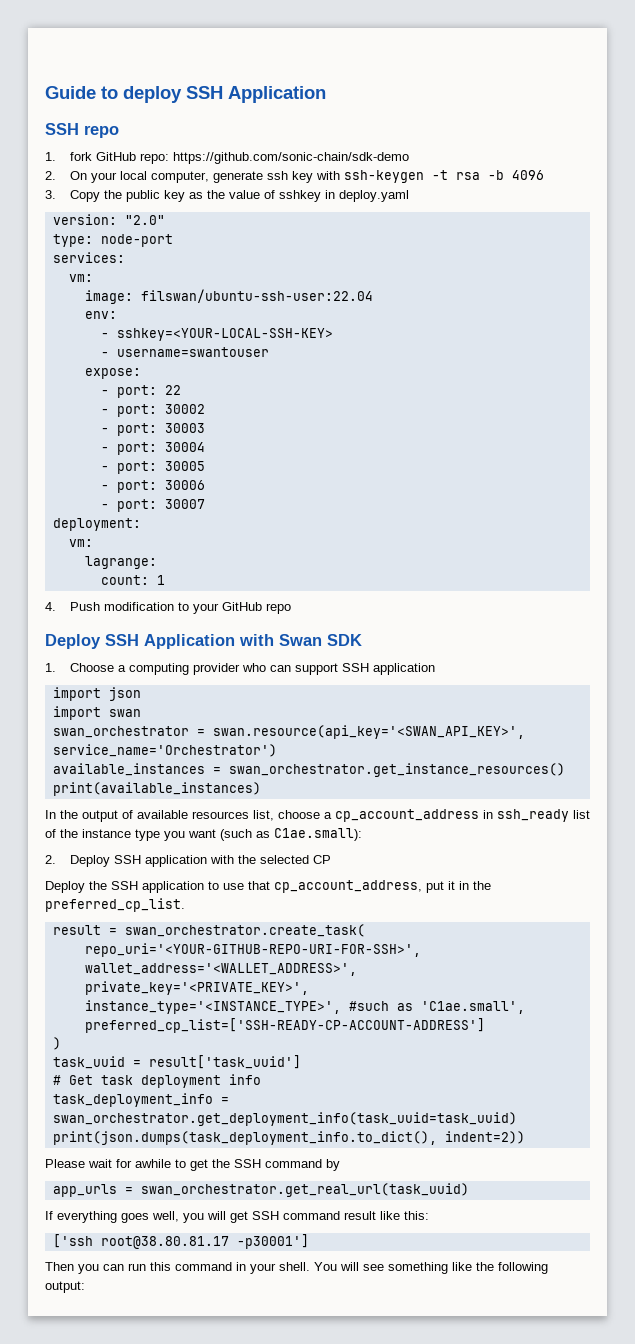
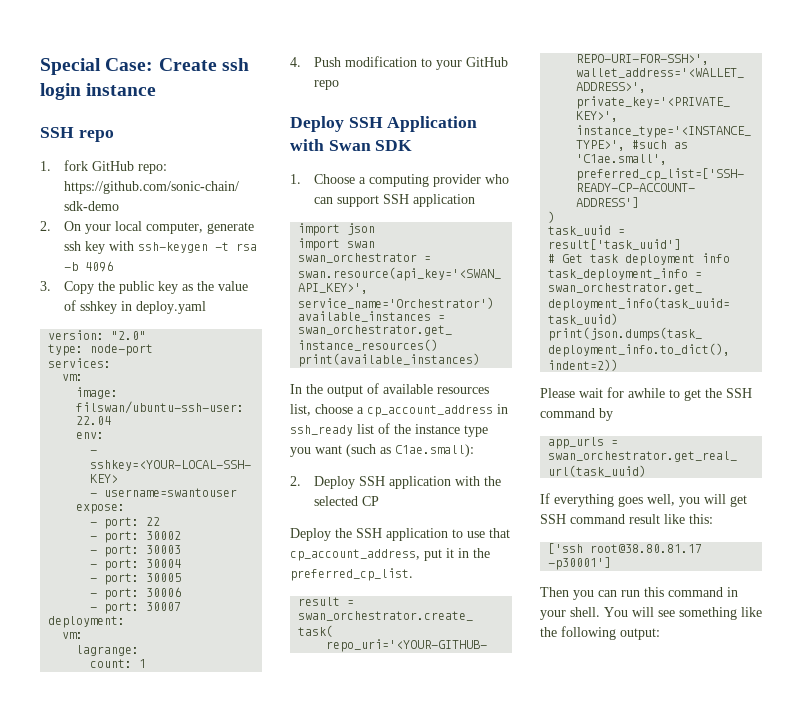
- Guide to deploy SSH Application
+ Special Case: Create ssh login instance

